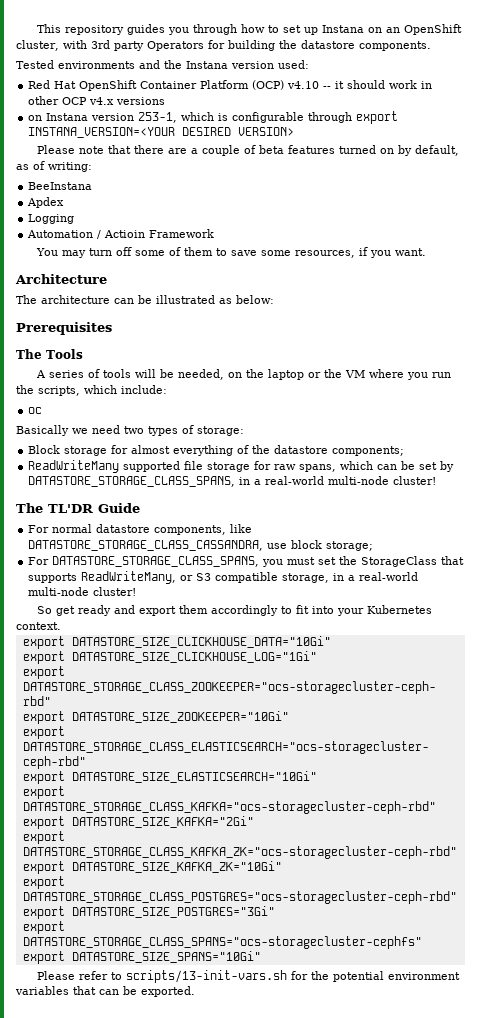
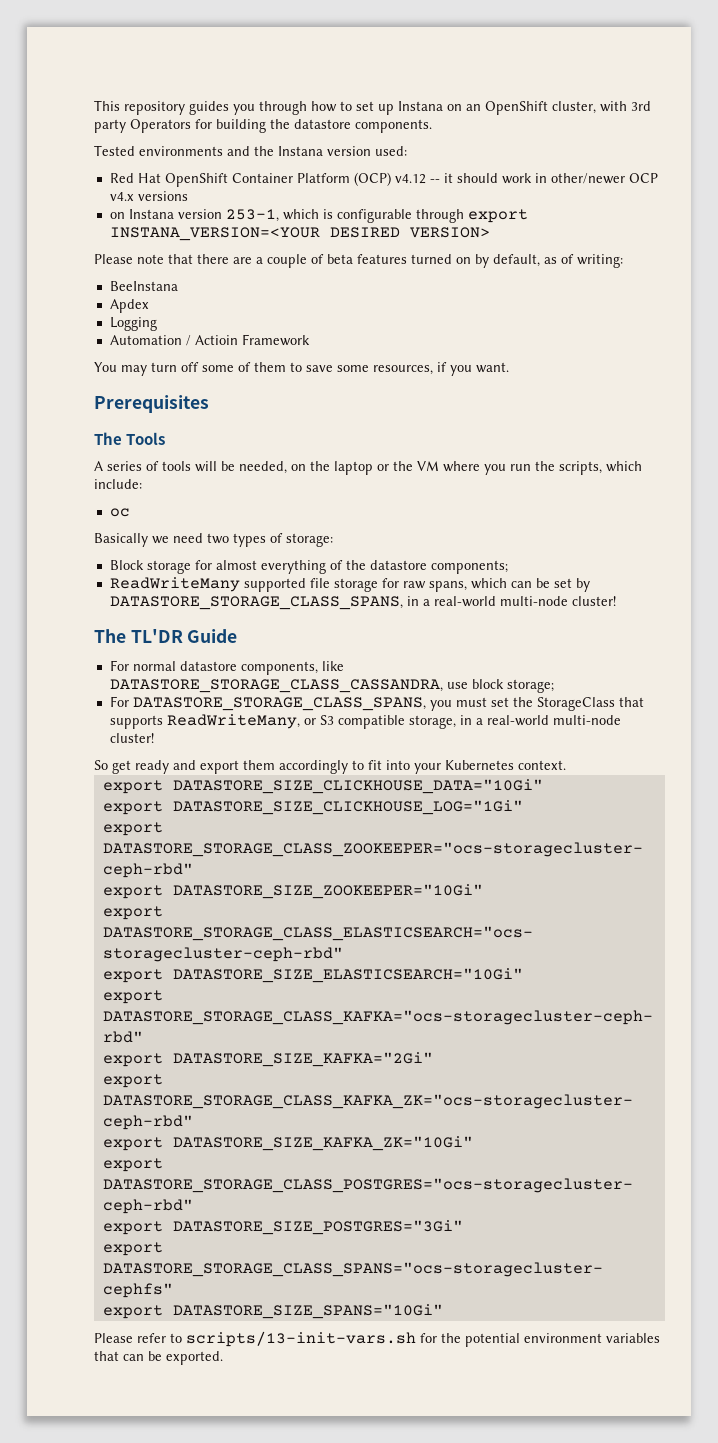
- Red Hat OpenShift Container Platform (OCP) v4.10 -- it should work in other OCP v4.x versions
+ Red Hat OpenShift Container Platform (OCP) v4.12 -- it should work in other/newer OCP v4.x versions
- Architecture
- The architecture can be illustrated as below:

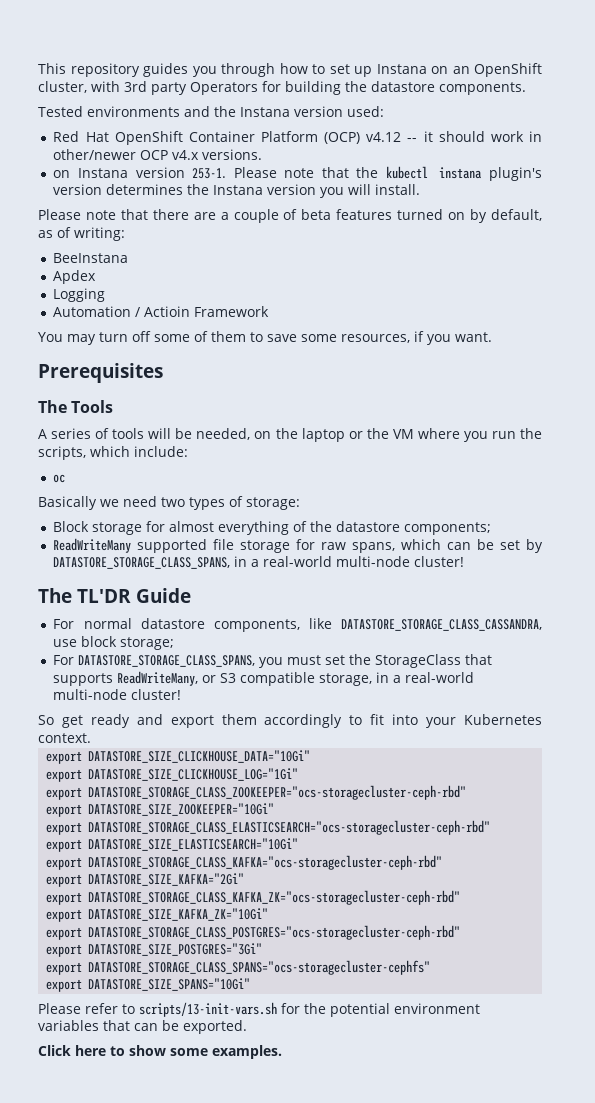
- Red Hat OpenShift Container Platform (OCP) v4.12 -- it should work in other/newer OCP v4.x versions
+ Red Hat OpenShift Container Platform (OCP) v4.12 -- it should work in other/newer OCP v4.x versions.
- on Instana version 253-1, which is configurable through export INSTANA_VERSION=<YOUR DESIRED VERSION>
+ on Instana version 253-1. Please note that the kubectl instana plugin's version determines the Instana version you will install.
+ Click here to show some examples.

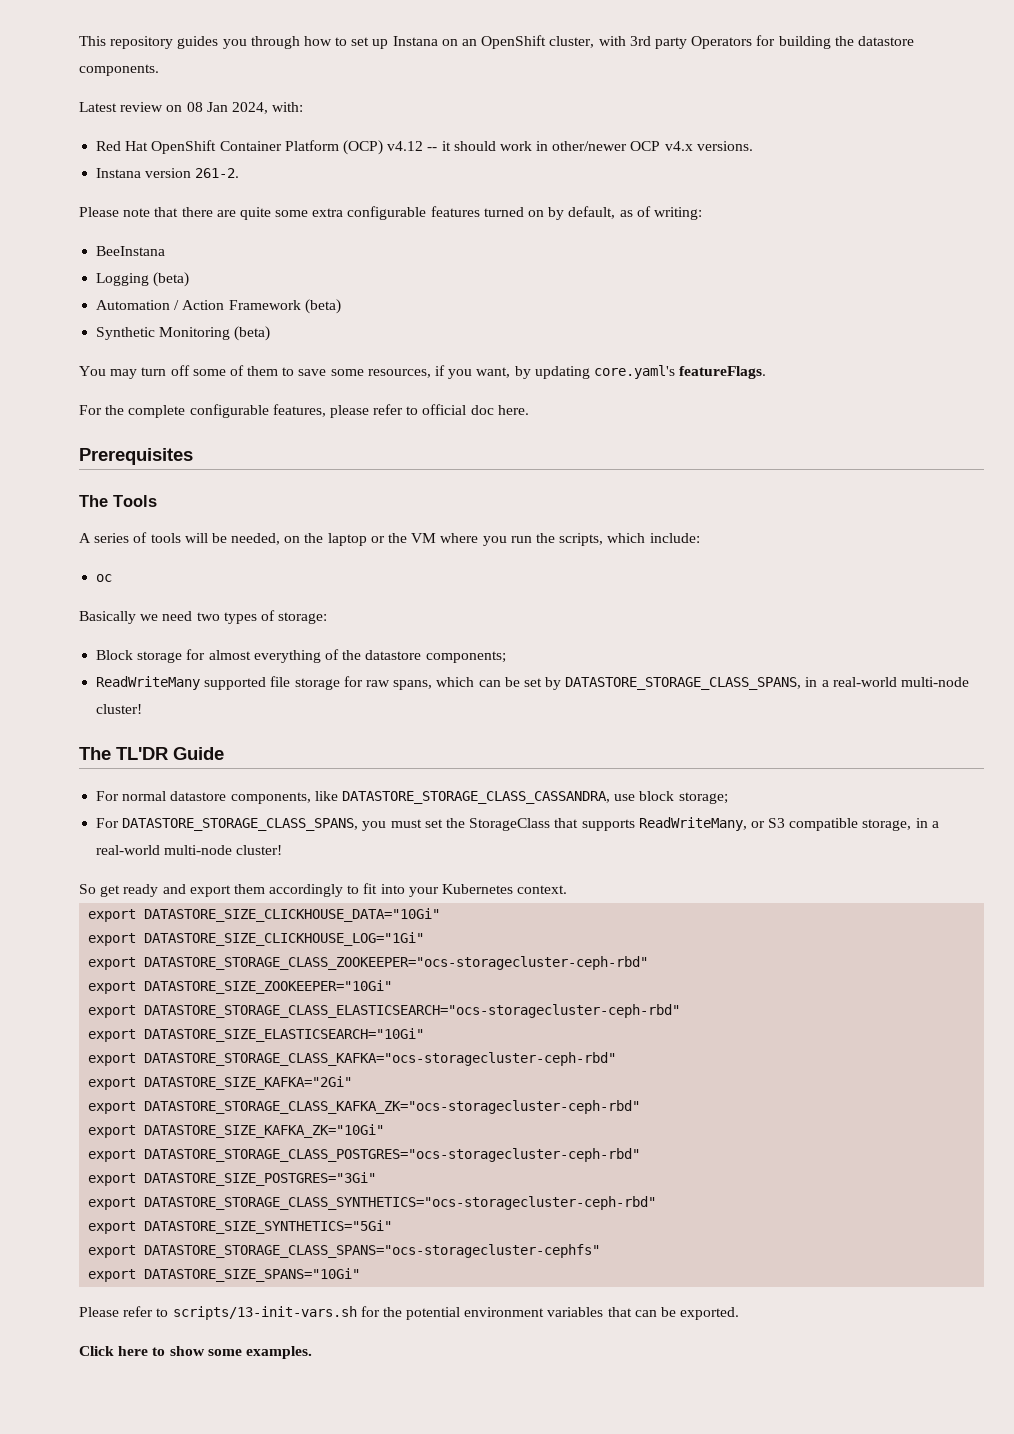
- Tested environments and the Instana version used:
+ Latest review on 08 Jan 2024, with:
- on Instana version 253-1. Please note that the kubectl instana plugin's version determines the Instana version you will install.
+ Instana version 261-2.
- Please note that there are a couple of beta features turned on by default, as of writing:
+ Please note that there are quite some extra configurable features turned on by default, as of writing:
- Apdex
- Logging
+ Logging (beta)
- Automation / Actioin Framework
+ Automation / Action Framework (beta)
+ Synthetic Monitoring (beta)
- You may turn off some of them to save some resources, if you want.
+ You may turn off some of them to save some resources, if you want, by updating core.yaml's featureFlags.
+ For the complete configurable features, please refer to official doc here.
+ export DATASTORE_STORAGE_CLASS_SYNTHETICS="ocs-storagecluster-ceph-rbd"
+ export DATASTORE_SIZE_SYNTHETICS="5Gi"

